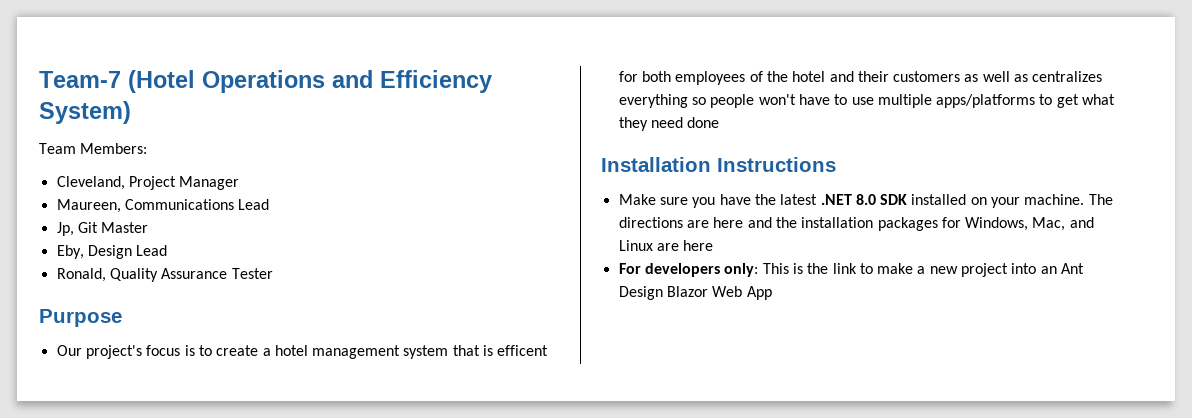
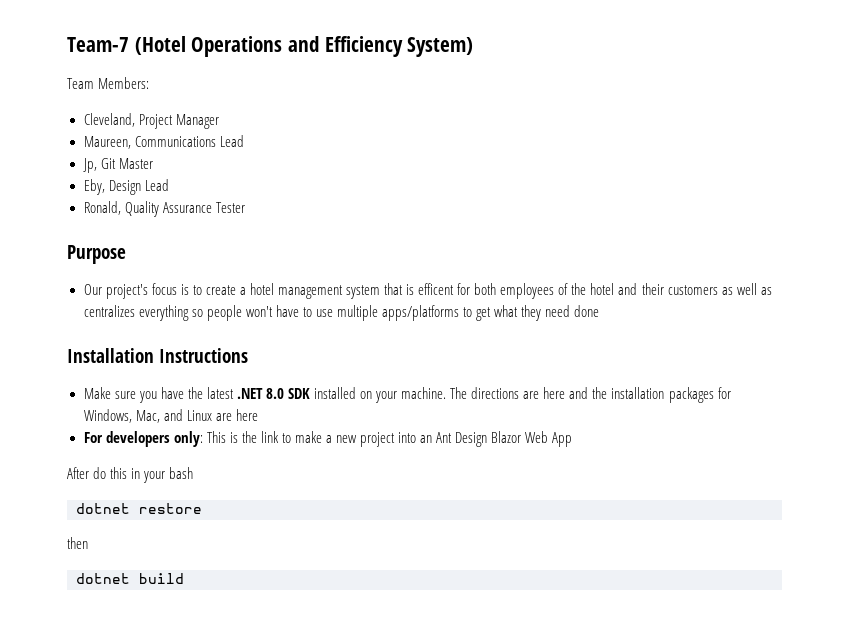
+ After do this in your bash
+ dotnet restore
+ then
+ dotnet build

